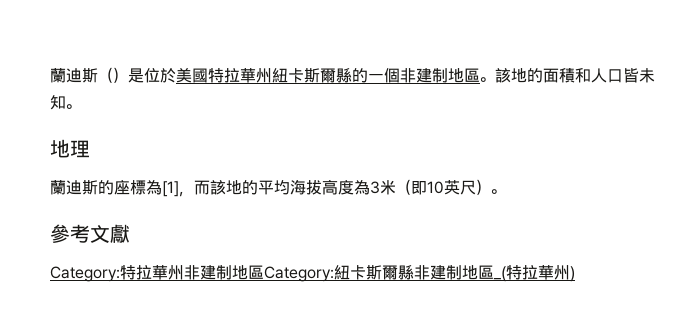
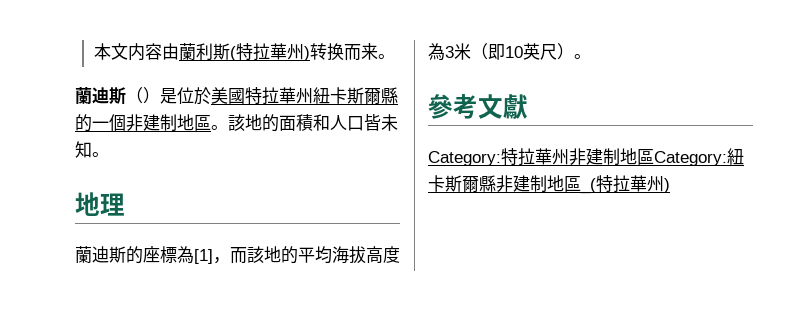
+ 本文内容由蘭利斯(特拉華州)转换而来。

